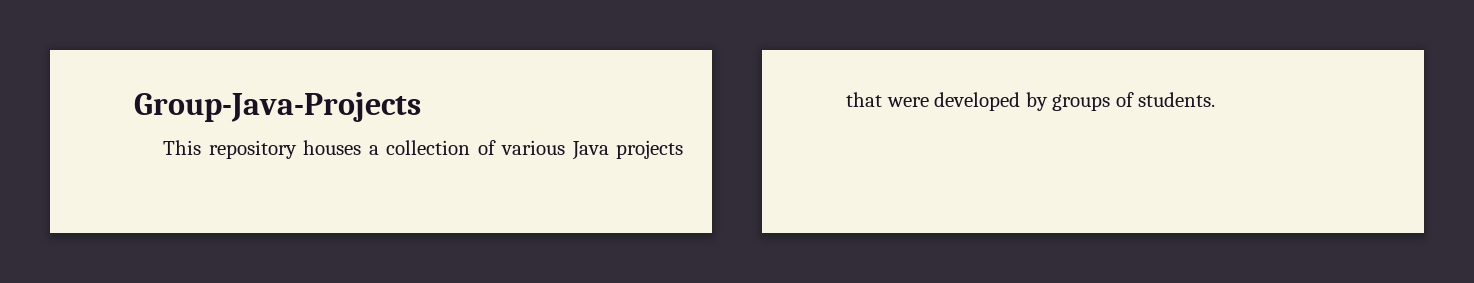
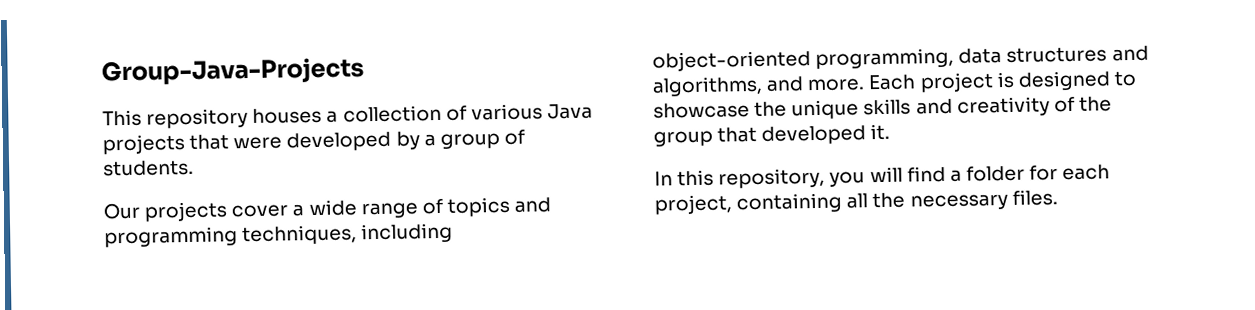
- This repository houses a collection of various Java projects that were developed by groups of students.
+ This repository houses a collection of various Java projects that were developed by a group of students.
+ Our projects cover a wide range of topics and programming techniques, including object-oriented programming, data structures and algorithms, and more. Each project is designed to showcase the unique skills and creativity of the group that developed it.
+ In this repository, you will find a folder for each project, containing all the necessary files.

